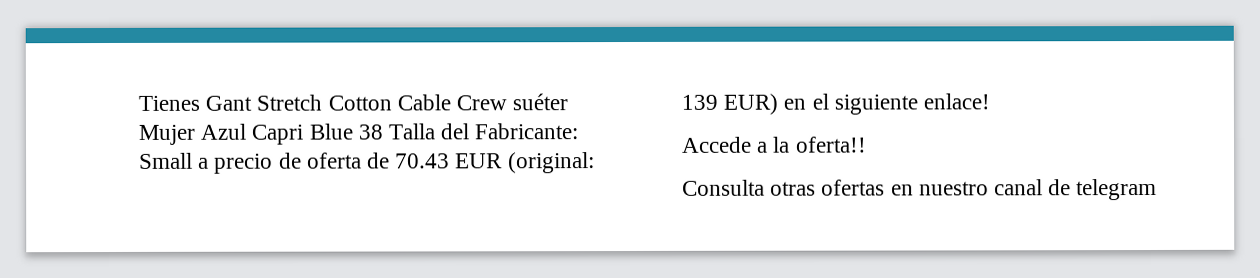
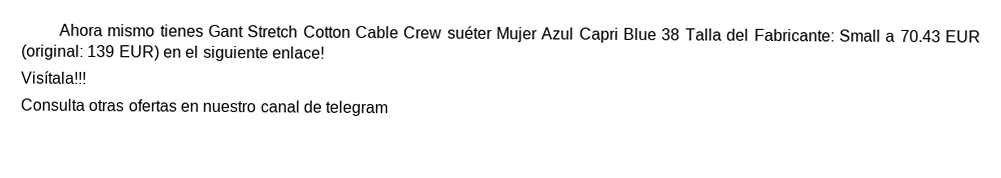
- Tienes Gant Stretch Cotton Cable Crew suéter Mujer Azul Capri Blue 38 Talla del Fabricante: Small a precio de oferta de 70.43 EUR (original: 139 EUR) en el siguiente enlace!
+ Ahora mismo tienes Gant Stretch Cotton Cable Crew suéter Mujer Azul Capri Blue 38 Talla del Fabricante: Small a 70.43 EUR (original: 139 EUR) en el siguiente enlace!
- Accede a la oferta!!
+ Visítala!!!

